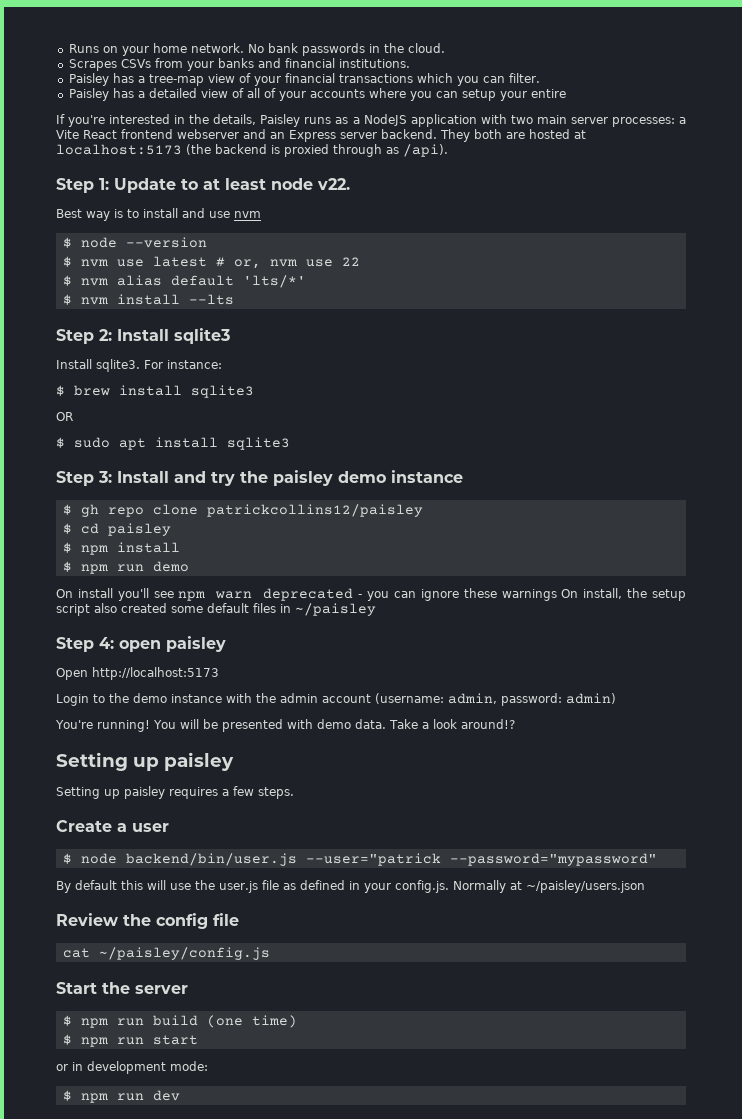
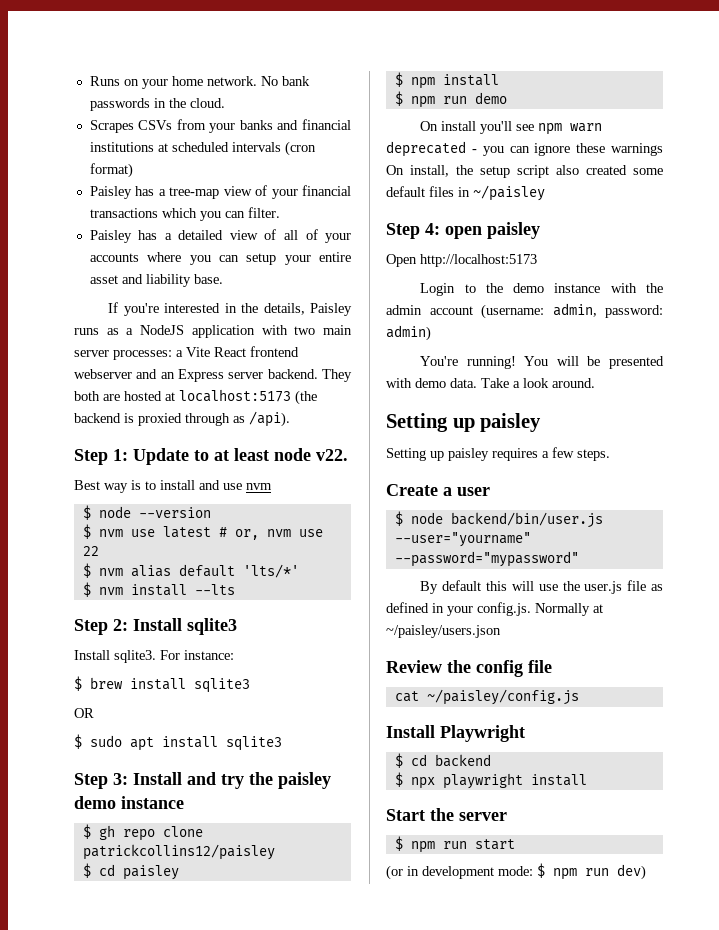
- Scrapes CSVs from your banks and financial institutions.
+ Scrapes CSVs from your banks and financial institutions at scheduled intervals (cron format)
- Paisley has a detailed view of all of your accounts where you can setup your entire
+ Paisley has a detailed view of all of your accounts where you can setup your entire asset and liability base.
- Take a look around!?
+ Take a look around.
- $ node backend/bin/user.js --user="patrick --password="mypassword"
+ $ node backend/bin/user.js --user="yourname" --password="mypassword"
+ Install Playwright
+ $ cd backend
+ $ npx playwright install
- $ npm run build (one time)
  $ npm run start
- or in development mode:
- $ npm run dev
+ (or in development mode: $ npm run dev)

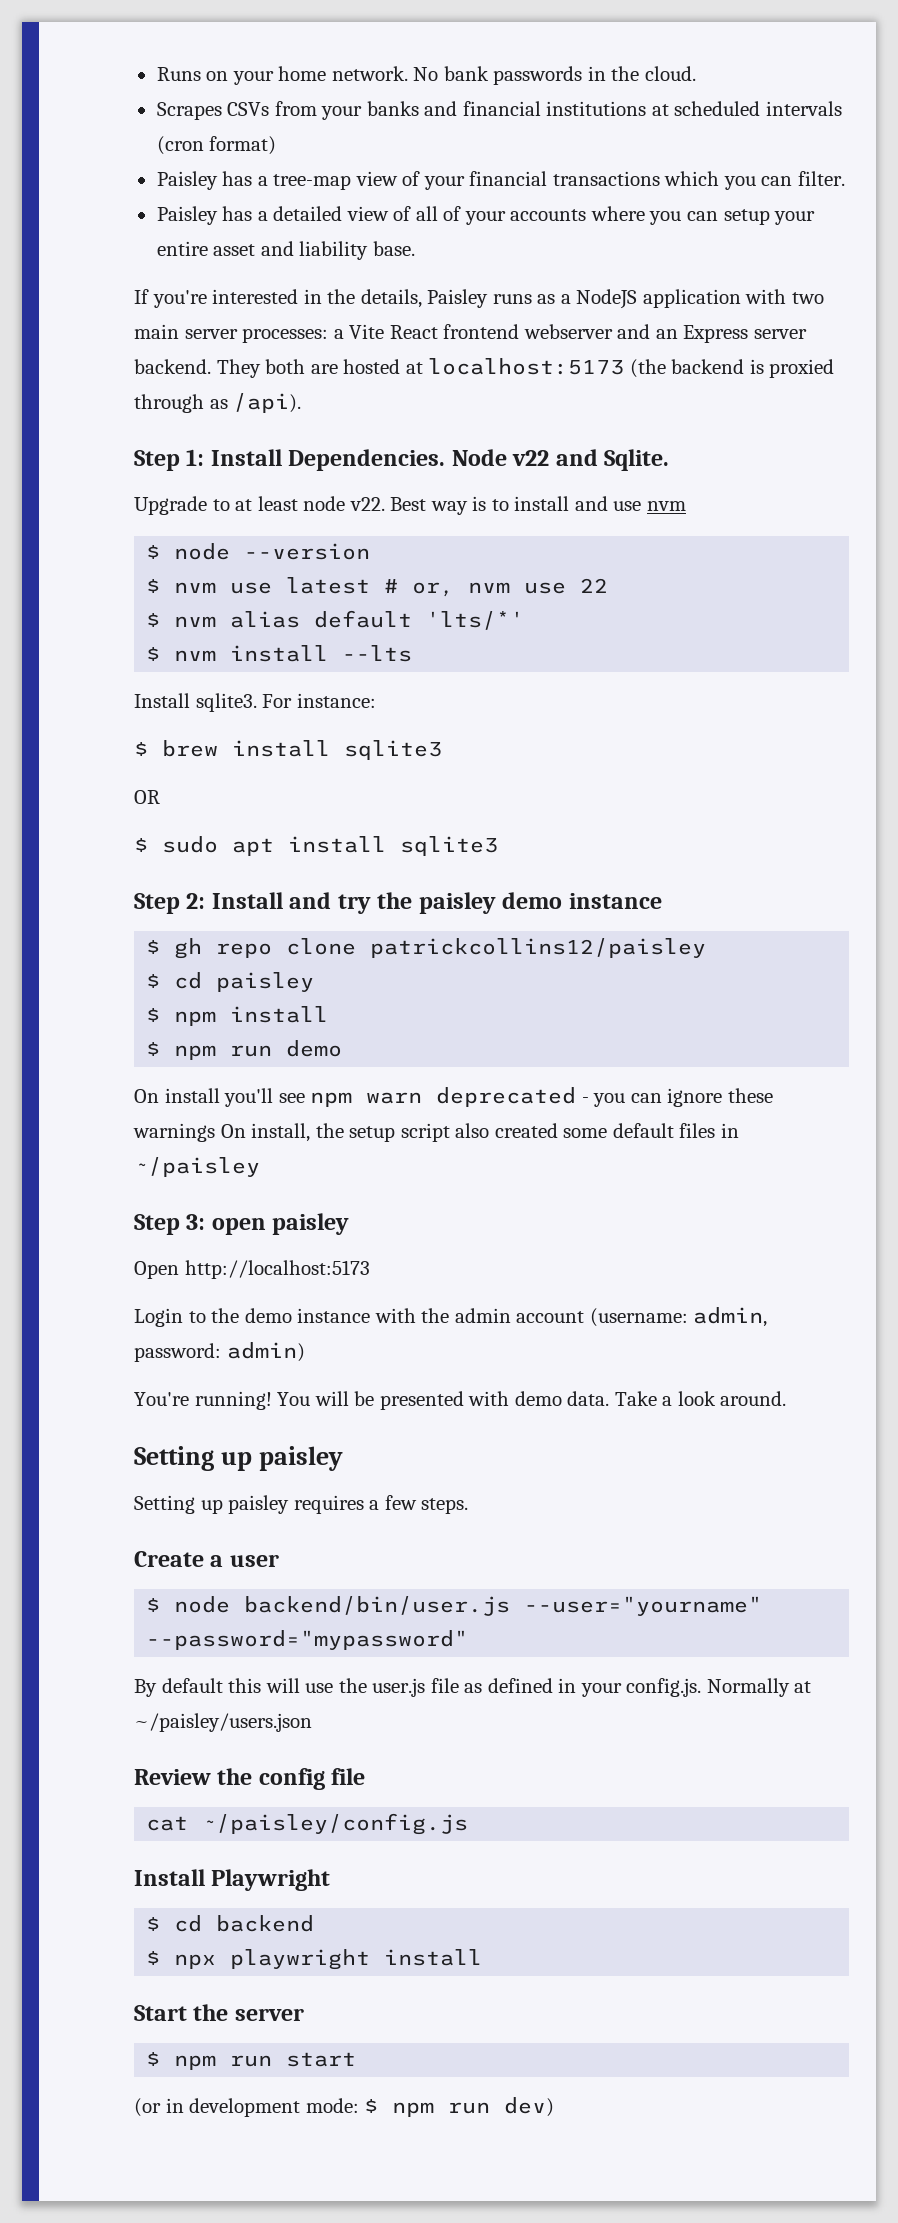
- Step 1: Update to at least node v22.
- Best way is to install and use nvm
+ Step 1: Install Dependencies. Node v22 and Sqlite.
+ Upgrade to at least node v22. Best way is to install and use nvm
- Step 2: Install sqlite3
- Step 3: Install and try the paisley demo instance
+ Step 2: Install and try the paisley demo instance
- Step 4: open paisley
+ Step 3: open paisley

